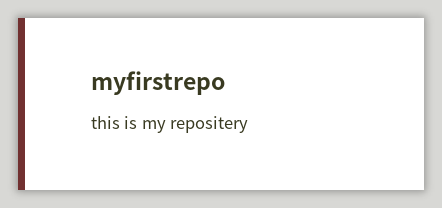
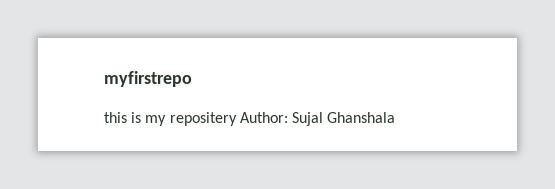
- this is my repositery
+ this is my repositery Author: Sujal Ghanshala

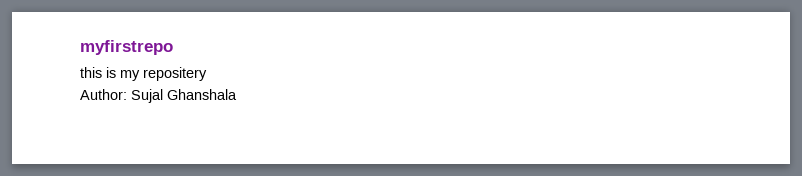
- this is my repositery Author: Sujal Ghanshala
+ this is my repositery
+ Author: Sujal Ghanshala

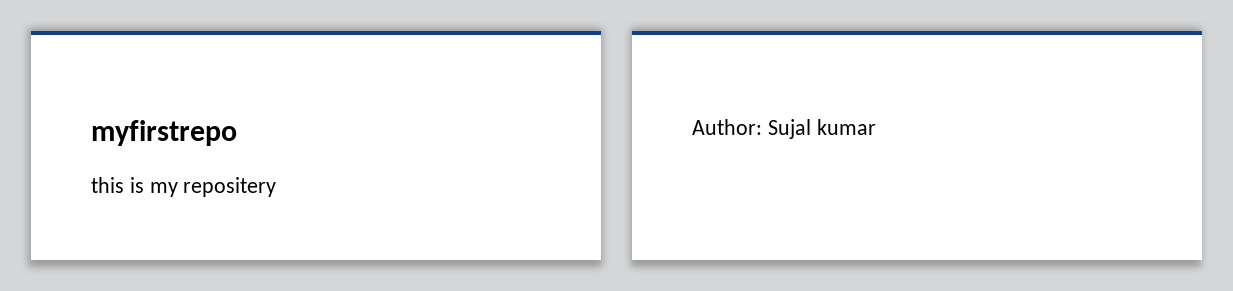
- Author: Sujal Ghanshala
+ Author: Sujal kumar

